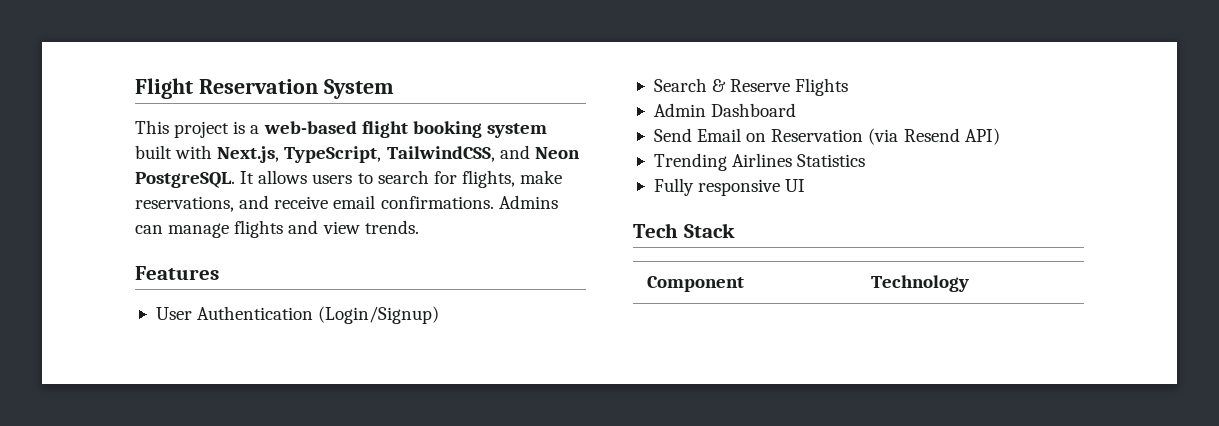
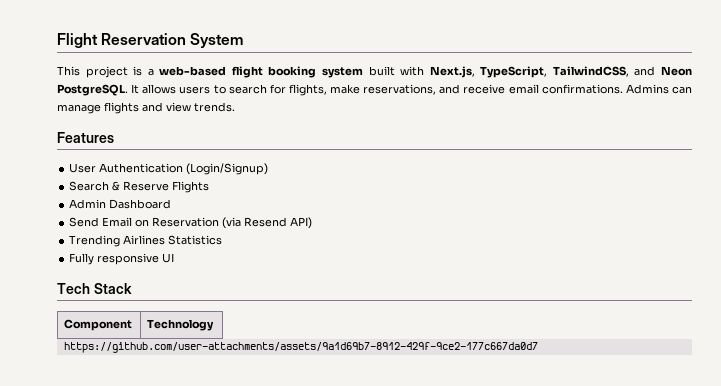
+ https://github.com/user-attachments/assets/9a1d69b7-8912-429f-9ce2-177c667da0d7

